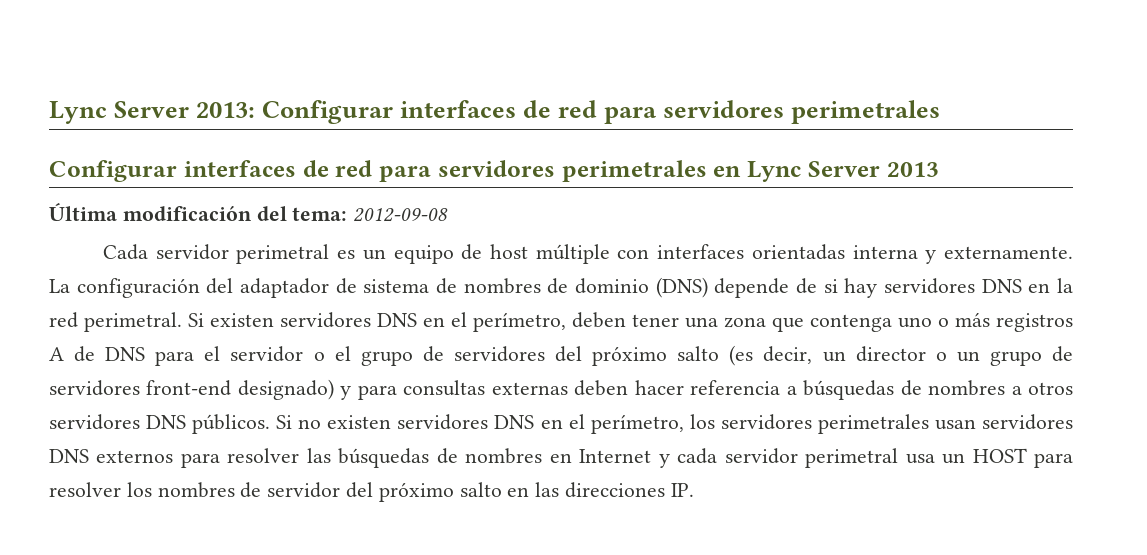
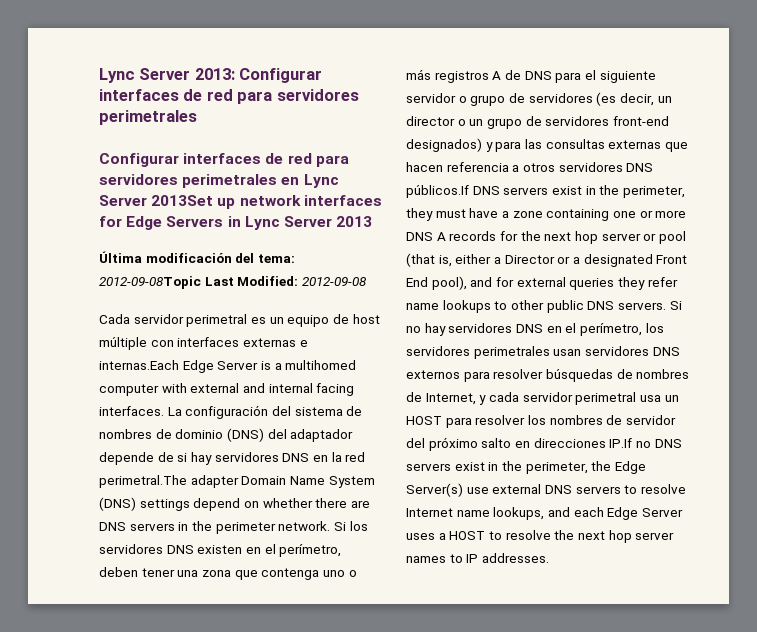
- Configurar interfaces de red para servidores perimetrales en Lync Server 2013
+ Configurar interfaces de red para servidores perimetrales en Lync Server 2013Set up network interfaces for Edge Servers in Lync Server 2013
- Última modificación del tema: 2012-09-08
+ Última modificación del tema: 2012-09-08Topic Last Modified: 2012-09-08
- Cada servidor perimetral es un equipo de host múltiple con interfaces orientadas interna y externamente.
+ Cada servidor perimetral es un equipo de host múltiple con interfaces externas e internas.Each Edge Server is a multihomed computer with external and internal facing interfaces.
- La configuración del adaptador de sistema de nombres de dominio (DNS) depende de si hay servidores DNS en la red perimetral. Si existen servidores DNS en el perímetro, deben tener una zona que contenga uno o más registros A de DNS para el servidor o el grupo de servidores del próximo salto (es decir, un director o un grupo de servidores front-end designado) y para consultas externas deben hacer referencia a búsquedas de nombres a otros servidores DNS públicos.
+ La configuración del sistema de nombres de dominio (DNS) del adaptador depende de si hay servidores DNS en la red perimetral.The adapter Domain Name System (DNS) settings depend on whether there are DNS servers in the perimeter network. Si los servidores DNS existen en el perímetro, deben tener una zona que contenga uno o más registros A de DNS para el siguiente servidor o grupo de servidores (es decir, un director o un grupo de servidores front-end designados) y para las consultas externas que hacen referencia a otros servidores DNS públicos.If DNS servers exist in the perimeter, they must have a zone containing one or more DNS A records for the next hop server or pool (that is, either a Director or a designated Front End pool), and for external queries they refer name lookups to other public DNS servers.
- Si no existen servidores DNS en el perímetro, los servidores perimetrales usan servidores DNS externos para resolver las búsquedas de nombres en Internet y cada servidor perimetral usa un HOST para resolver los nombres de servidor del próximo salto en las direcciones IP.
+ Si no hay servidores DNS en el perímetro, los servidores perimetrales usan servidores DNS externos para resolver búsquedas de nombres de Internet, y cada servidor perimetral usa un HOST para resolver los nombres de servidor del próximo salto en direcciones IP.If no DNS servers exist in the perimeter, the Edge Server(s) use external DNS servers to resolve Internet name lookups, and each Edge Server uses a HOST to resolve the next hop server names to IP addresses.

